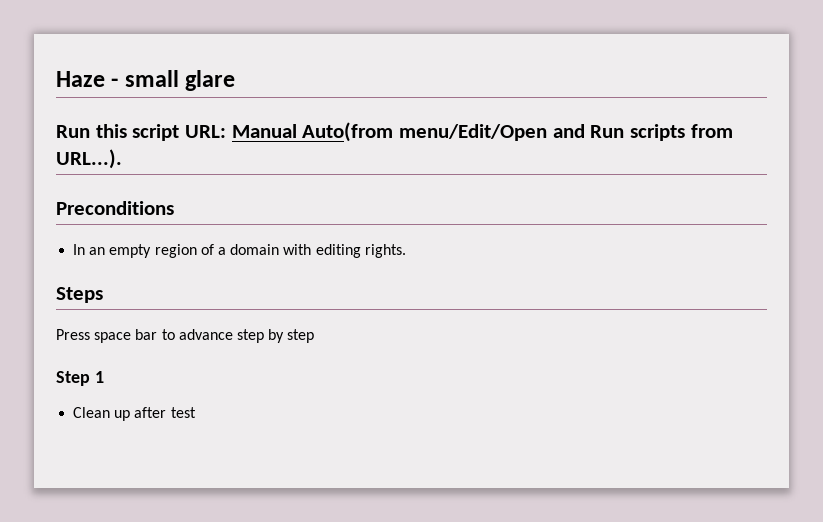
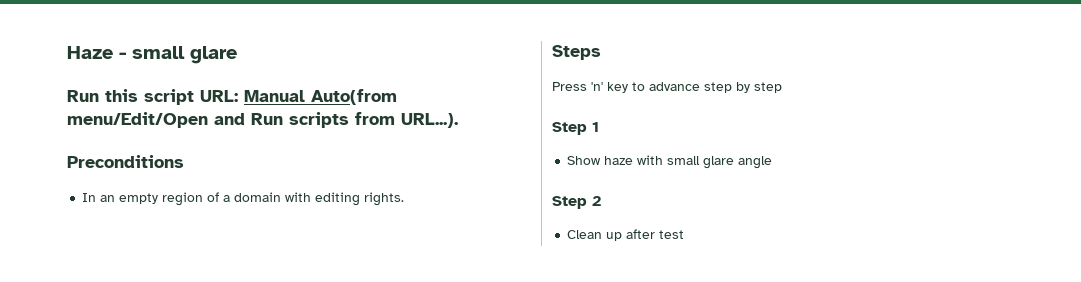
- Press space bar to advance step by step
+ Press 'n' key to advance step by step
+ Show haze with small glare angle
+ Step 2

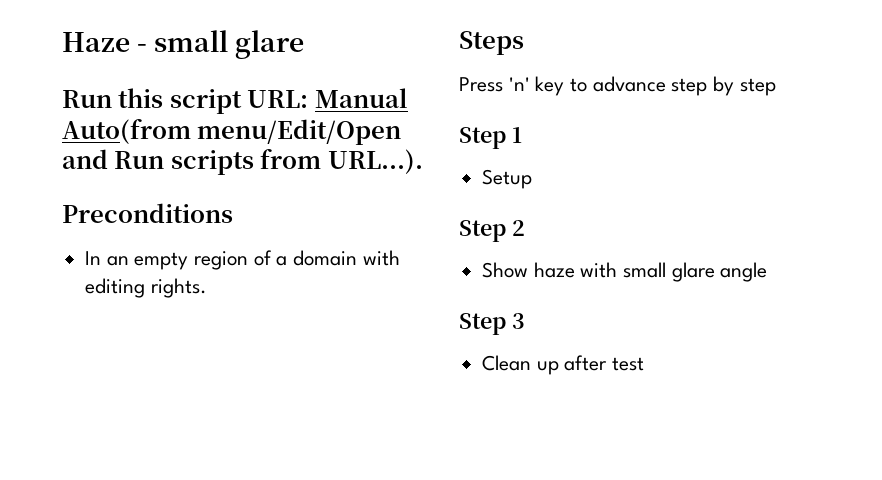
+ Setup
+ Step 2
- Step 2
+ Step 3

